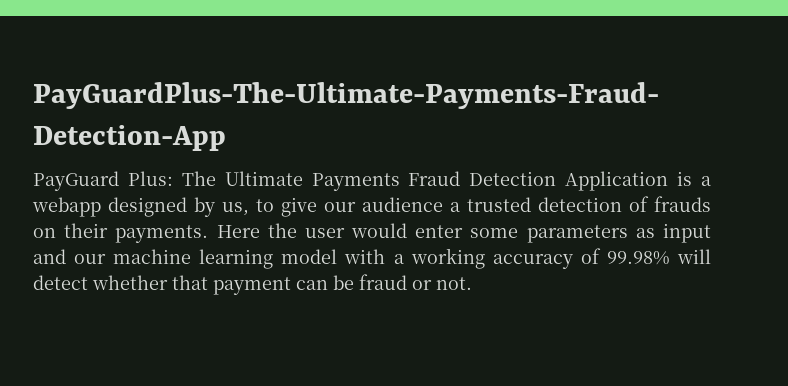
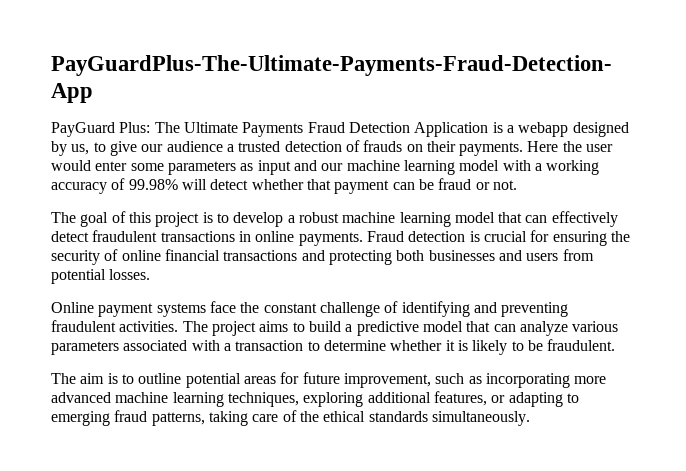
+ The goal of this project is to develop a robust machine learning model that can effectively detect fraudulent transactions in online payments. Fraud detection is crucial for ensuring the security of online financial transactions and protecting both businesses and users from potential losses.
+ Online payment systems face the constant challenge of identifying and preventing fraudulent activities. The project aims to build a predictive model that can analyze various parameters associated with a transaction to determine whether it is likely to be fraudulent.
+ The aim is to outline potential areas for future improvement, such as incorporating more advanced machine learning techniques, exploring additional features, or adapting to emerging fraud patterns, taking care of the ethical standards simultaneously.

